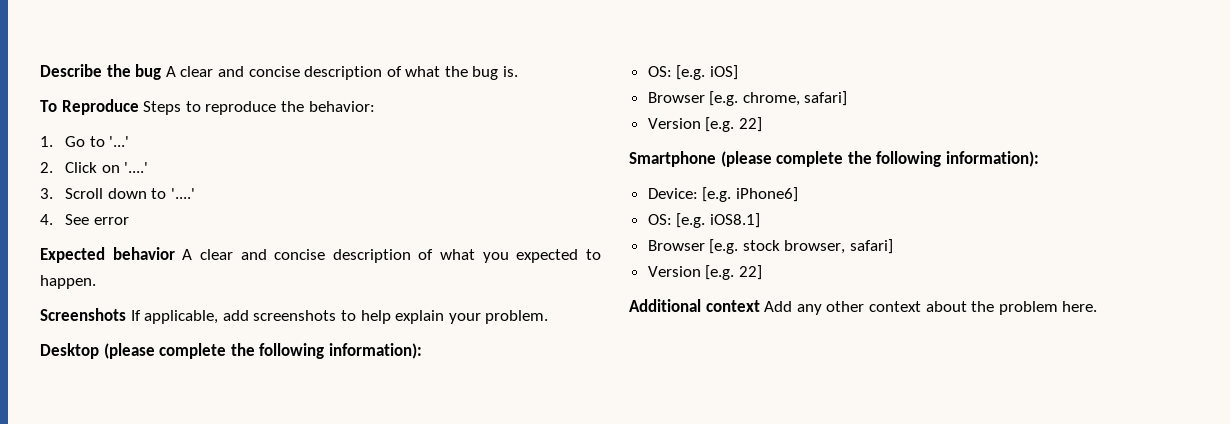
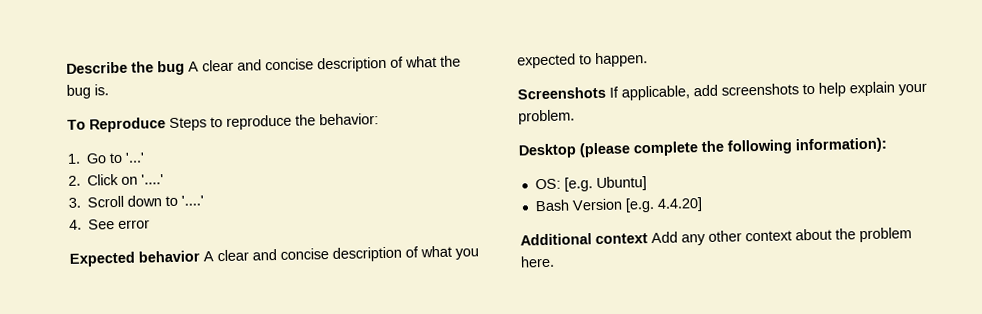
- OS: [e.g. iOS]
- Browser [e.g. chrome, safari]
- Version [e.g. 22]
- Smartphone (please complete the following information):
- Device: [e.g. iPhone6]
- OS: [e.g. iOS8.1]
- Browser [e.g. stock browser, safari]
- Version [e.g. 22]
+ OS: [e.g. Ubuntu]
+ Bash Version [e.g. 4.4.20]

